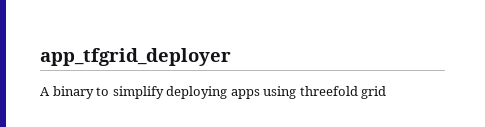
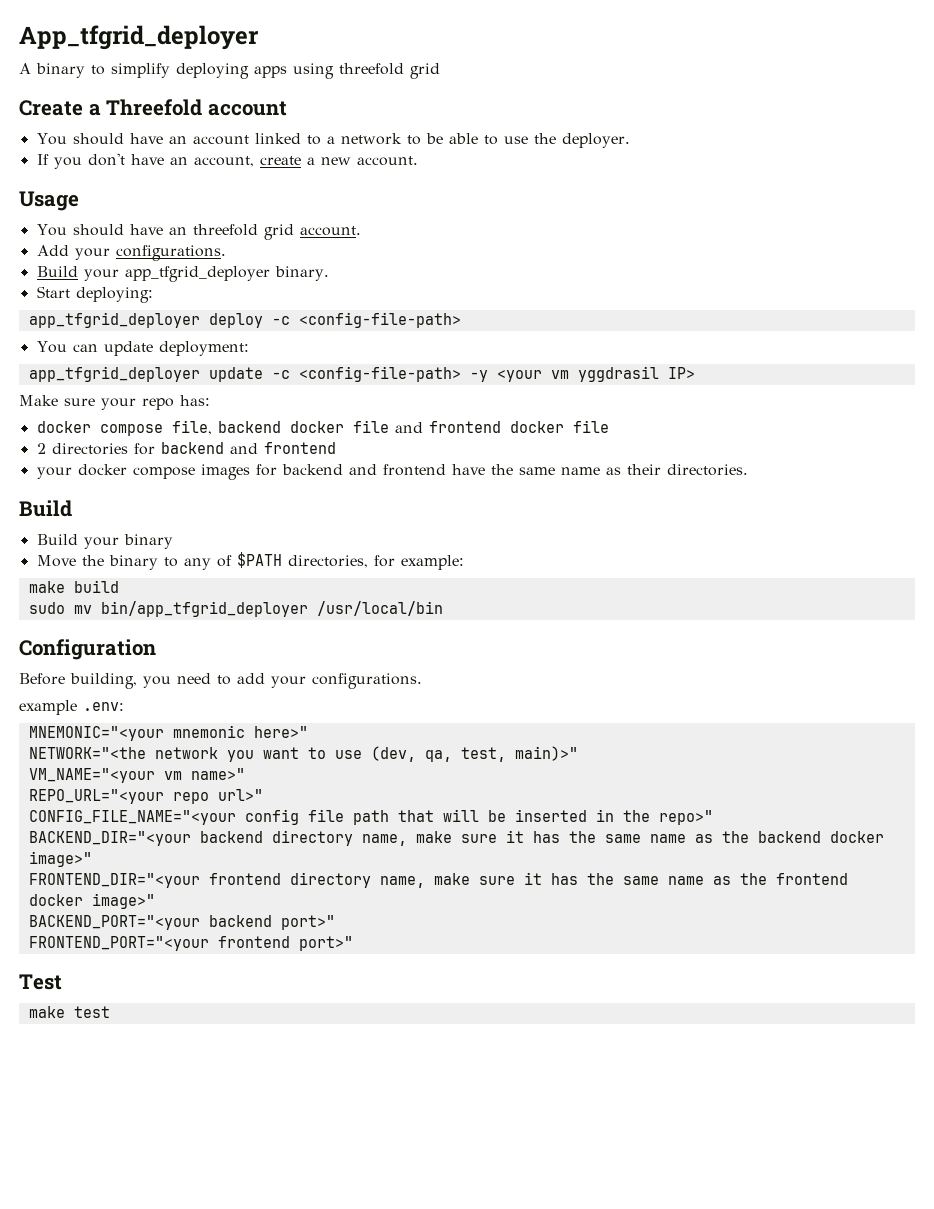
- app_tfgrid_deployer
+ App_tfgrid_deployer
+ Create a Threefold account
+ You should have an account linked to a network to be able to use the deployer.
+ If you don't have an account, create a new account.
+ Usage
+ You should have an threefold grid account.
+ Add your configurations.
+ Build your app_tfgrid_deployer binary.
+ Start deploying:
+ app_tfgrid_deployer deploy -c <config-file-path>
+ You can update deployment:
+ app_tfgrid_deployer update -c <config-file-path> -y <your vm yggdrasil IP>
+ Make sure your repo has:
+ docker compose file, backend docker file and frontend docker file
+ 2 directories for backend and frontend
+ your docker compose images for backend and frontend have the same name as their directories.
+ Build
+ Build your binary
+ Move the binary to any of $PATH directories, for example:
+ make build
+ sudo mv bin/app_tfgrid_deployer /usr/local/bin
+ Configuration
+ Before building, you need to add your configurations.
+ example .env:
+ MNEMONIC="<your mnemonic here>"
+ NETWORK="<the network you want to use (dev, qa, test, main)>"
+ VM_NAME="<your vm name>"
+ REPO_URL="<your repo url>"
+ CONFIG_FILE_NAME="<your config file path that will be inserted in the repo>"
+ BACKEND_DIR="<your backend directory name, make sure it has the same name as the backend docker image>"
+ FRONTEND_DIR="<your frontend directory name, make sure it has the same name as the frontend docker image>"
+ BACKEND_PORT="<your backend port>"
+ FRONTEND_PORT="<your frontend port>"
+ Test
+ make test

